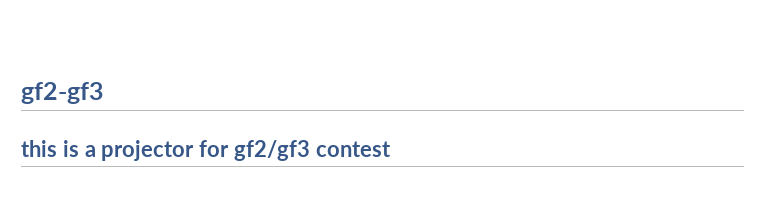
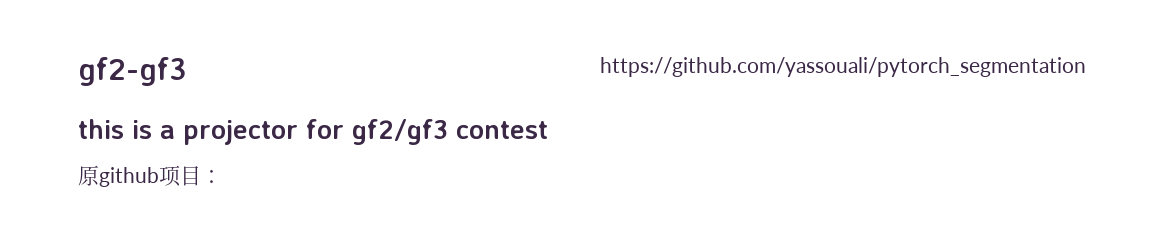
+ 原github项目：https://github.com/yassouali/pytorch_segmentation

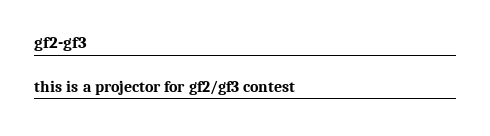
- 原github项目：https://github.com/yassouali/pytorch_segmentation

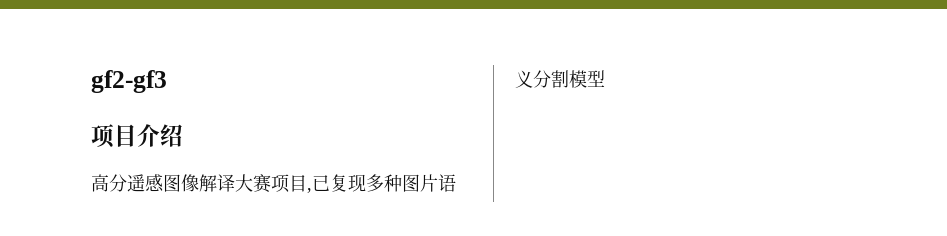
- this is a projector for gf2/gf3 contest
+ 项目介绍
+ 高分遥感图像解译大赛项目,已复现多种图片语义分割模型

